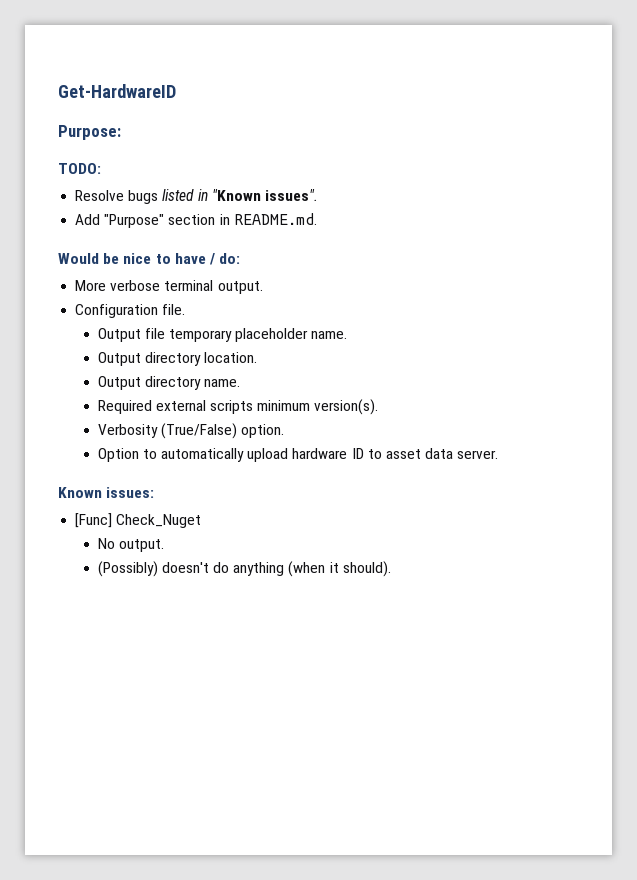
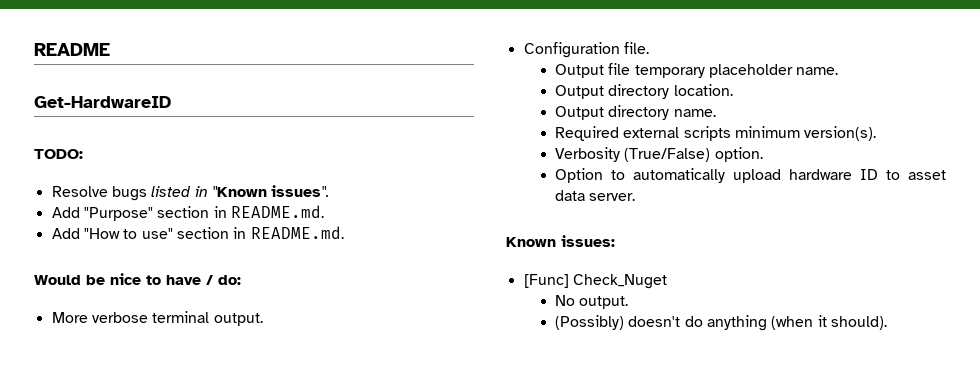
+ README
- Purpose:
+ Add "How to use" section in README.md.

